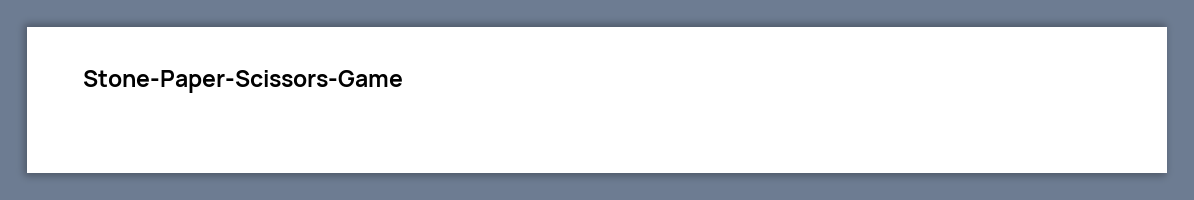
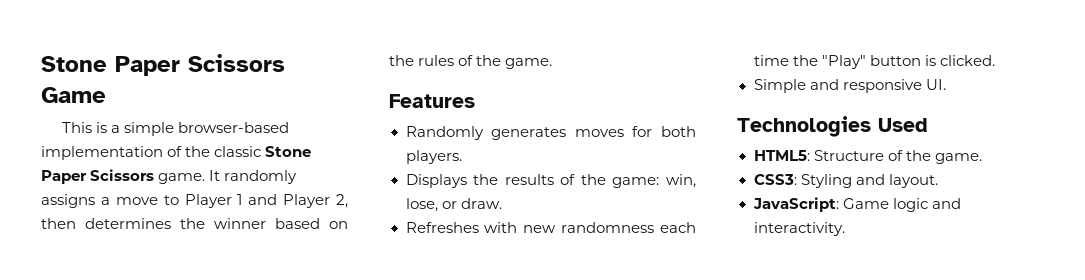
- Stone-Paper-Scissors-Game
+ Stone Paper Scissors Game
+ This is a simple browser-based implementation of the classic Stone Paper Scissors game. It randomly assigns a move to Player 1 and Player 2, then determines the winner based on the rules of the game.
+ Features
+ Randomly generates moves for both players.
+ Displays the results of the game: win, lose, or draw.
+ Refreshes with new randomness each time the "Play" button is clicked.
+ Simple and responsive UI.
+ Technologies Used
+ HTML5: Structure of the game.
+ CSS3: Styling and layout.
+ JavaScript: Game logic and interactivity.

